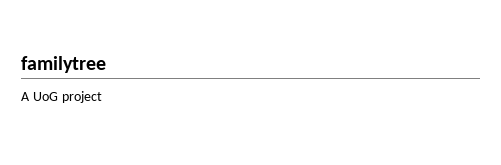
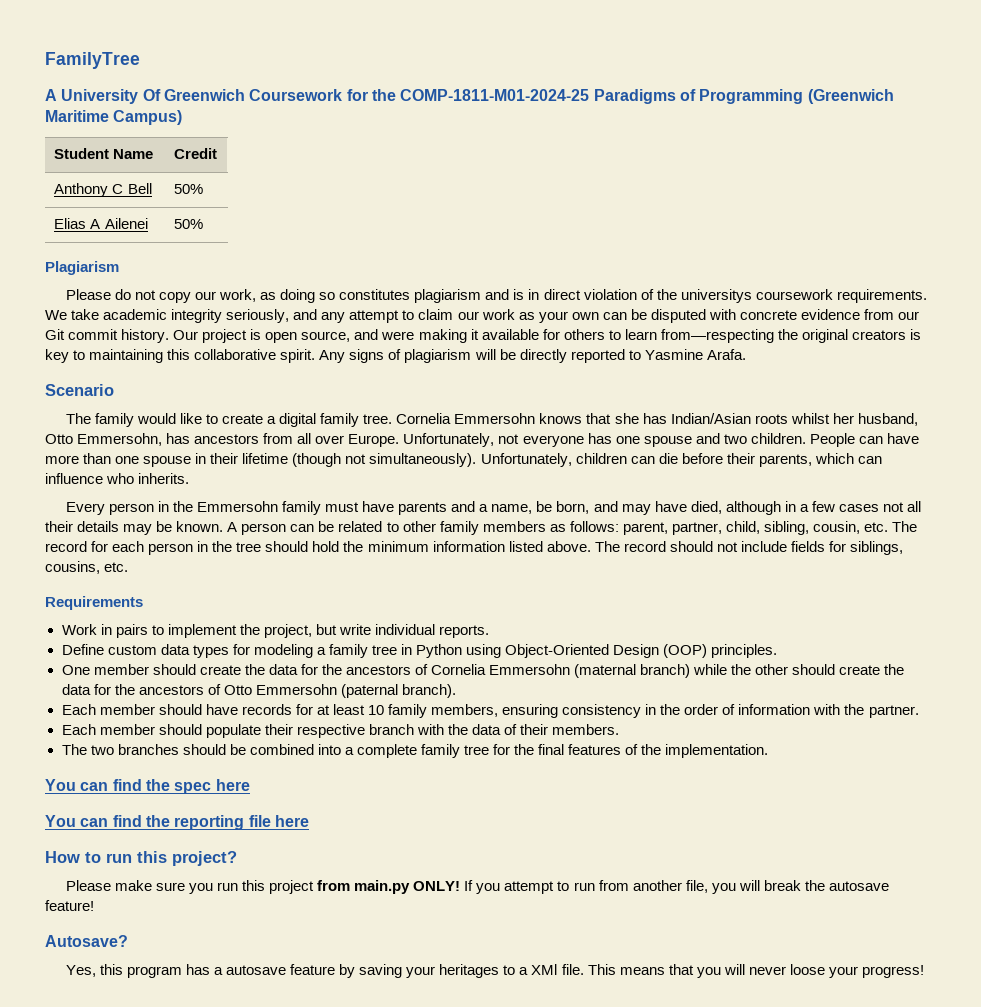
- familytree
- A UoG project
+ FamilyTree
+ A University Of Greenwich Coursework for the COMP-1811-M01-2024-25 Paradigms of Programming (Greenwich Maritime Campus)
+ Student Name | Credit
+ Anthony C Bell | 50%
+ Elias A Ailenei | 50%
+ Plagiarism
+ Please do not copy our work, as doing so constitutes plagiarism and is in direct violation of the universitys coursework requirements. We take academic integrity seriously, and any attempt to claim our work as your own can be disputed with concrete evidence from our Git commit history. Our project is open source, and were making it available for others to learn from—respecting the original creators is key to maintaining this collaborative spirit. Any signs of plagiarism will be directly reported to Yasmine Arafa.
+ Scenario
+ The family would like to create a digital family tree. Cornelia Emmersohn knows that she has Indian/Asian roots whilst her husband, Otto Emmersohn, has ancestors from all over Europe. Unfortunately, not everyone has one spouse and two children. People can have more than one spouse in their lifetime (though not simultaneously). Unfortunately, children can die before their parents, which can influence who inherits.
+ Every person in the Emmersohn family must have parents and a name, be born, and may have died, although in a few cases not all their details may be known. A person can be related to other family members as follows: parent, partner, child, sibling, cousin, etc. The record for each person in the tree should hold the minimum information listed above. The record should not include fields for siblings, cousins, etc.
+ Requirements
+ Work in pairs to implement the project, but write individual reports.
+ Define custom data types for modeling a family tree in Python using Object-Oriented Design (OOP) principles.
+ One member should create the data for the ancestors of Cornelia Emmersohn (maternal branch) while the other should create the data for the ancestors of Otto Emmersohn (paternal branch).
+ Each member should have records for at least 10 family members, ensuring consistency in the order of information with the partner.
+ Each member should populate their respective branch with the data of their members.
+ The two branches should be combined into a complete family tree for the final features of the implementation.
+ You can find the spec here
+ You can find the reporting file here
+ How to run this project?
+ Please make sure you run this project from main.py ONLY! If you attempt to run from another file, you will break the autosave feature!
+ Autosave?
+ Yes, this program has a autosave feature by saving your heritages to a XMl file. This means that you will never loose your progress!

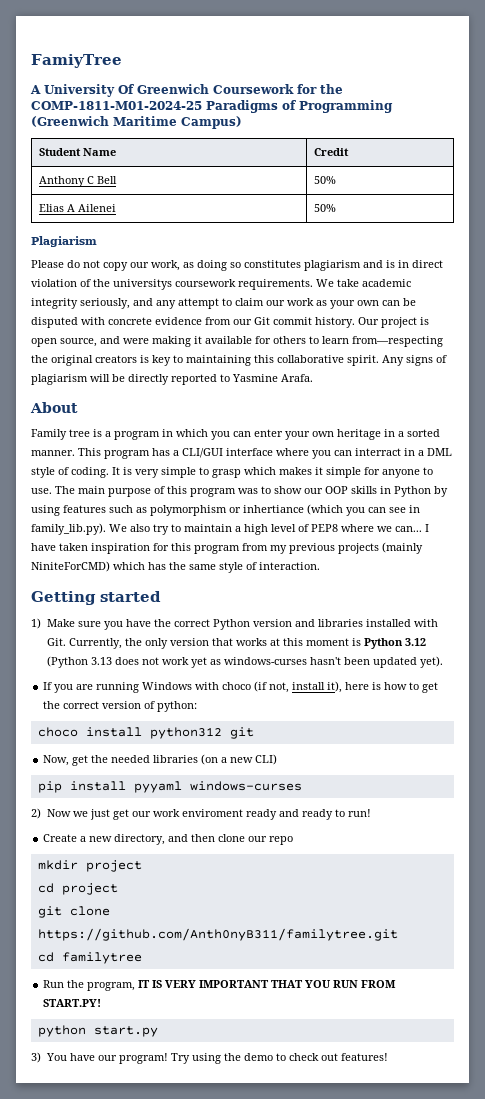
- FamilyTree
+ FamiyTree
- Scenario
- The family would like to create a digital family tree. Cornelia Emmersohn knows that she has Indian/Asian roots whilst her husband, Otto Emmersohn, has ancestors from all over Europe. Unfortunately, not everyone has one spouse and two children. People can have more than one spouse in their lifetime (though not simultaneously). Unfortunately, children can die before their parents, which can influence who inherits.
- Every person in the Emmersohn family must have parents and a name, be born, and may have died, although in a few cases not all their details may be known. A person can be related to other family members as follows: parent, partner, child, sibling, cousin, etc. The record for each person in the tree should hold the minimum information listed above. The record should not include fields for siblings, cousins, etc.
- Requirements
- Work in pairs to implement the project, but write individual reports.
- Define custom data types for modeling a family tree in Python using Object-Oriented Design (OOP) principles.
- One member should create the data for the ancestors of Cornelia Emmersohn (maternal branch) while the other should create the data for the ancestors of Otto Emmersohn (paternal branch).
- Each member should have records for at least 10 family members, ensuring consistency in the order of information with the partner.
- Each member should populate their respective branch with the data of their members.
- The two branches should be combined into a complete family tree for the final features of the implementation.
- You can find the spec here
- You can find the reporting file here
- How to run this project?
- Please make sure you run this project from main.py ONLY! If you attempt to run from another file, you will break the autosave feature!
- Autosave?
- Yes, this program has a autosave feature by saving your heritages to a XMl file. This means that you will never loose your progress!
+ About
+ Family tree is a program in which you can enter your own heritage in a sorted manner. This program has a CLI/GUI interface where you can interract in a DML style of coding. It is very simple to grasp which makes it simple for anyone to use. The main purpose of this program was to show our OOP skills in Python by using features such as polymorphism or inhertiance (which you can see in family_lib.py). We also try to maintain a high level of PEP8 where we can... I have taken inspiration for this program from my previous projects (mainly NiniteForCMD) which has the same style of interaction.
+ Getting started
+ 1) Make sure you have the correct Python version and libraries installed with Git. Currently, the only version that works at this moment is Python 3.12 (Python 3.13 does not work yet as windows-curses hasn't been updated yet).
+ If you are running Windows with choco (if not, install it), here is how to get the correct version of python:
+ choco install python312 git
+ Now, get the needed libraries (on a new CLI)
+ pip install pyyaml windows-curses
+ 2) Now we just get our work enviroment ready and ready to run!
+ Create a new directory, and then clone our repo
+ mkdir project
+ cd project
+ git clone https://github.com/Anth0nyB311/familytree.git
+ cd familytree
+ Run the program, IT IS VERY IMPORTANT THAT YOU RUN FROM START.PY!
+ python start.py
+ 3) You have our program! Try using the demo to check out features!

